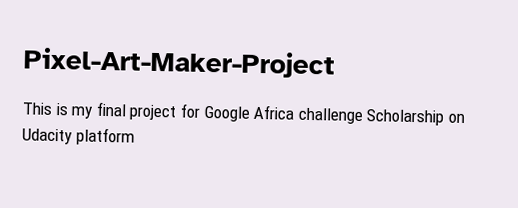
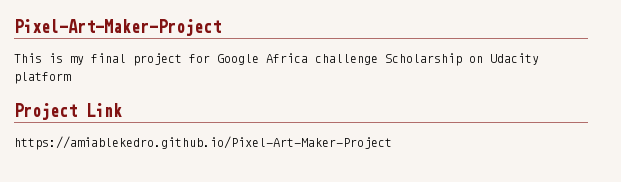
+ Project Link
+ https://amiablekedro.github.io/Pixel-Art-Maker-Project

